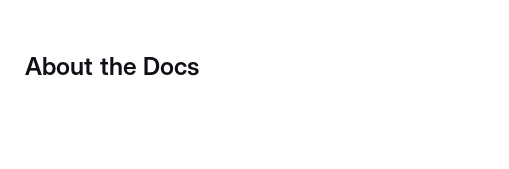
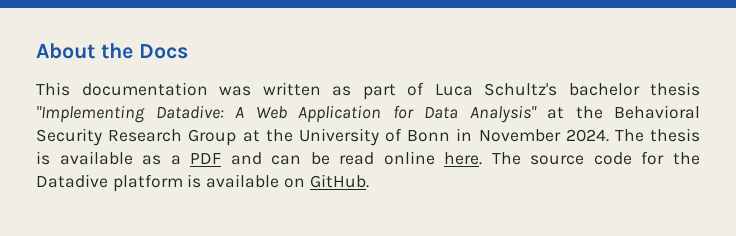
+ This documentation was written as part of Luca Schultz's bachelor thesis "Implementing Datadive: A Web Application for Data Analysis" at the Behavioral Security Research Group at the University of Bonn in November 2024. The thesis is available as a PDF and can be read online here. The source code for the Datadive platform is available on GitHub.

